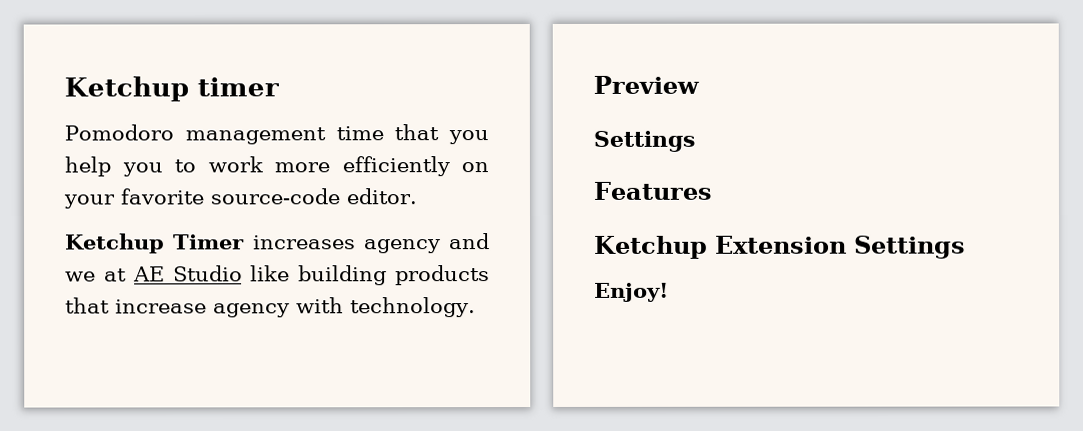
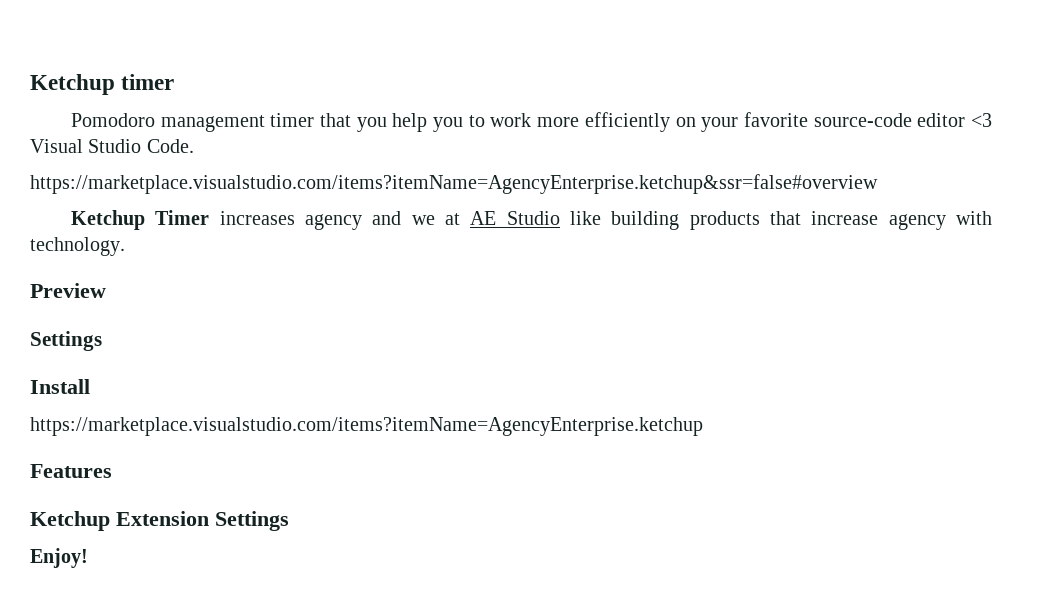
- Pomodoro management time that you help you to work more efficiently on your favorite source-code editor.
+ Pomodoro management timer that you help you to work more efficiently on your favorite source-code editor <3 Visual Studio Code.
+ https://marketplace.visualstudio.com/items?itemName=AgencyEnterprise.ketchup&ssr=false#overview
+ Install
+ https://marketplace.visualstudio.com/items?itemName=AgencyEnterprise.ketchup

